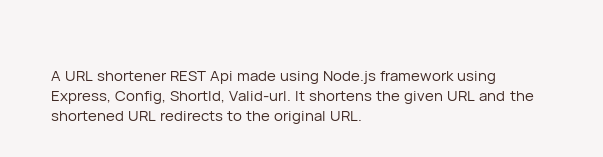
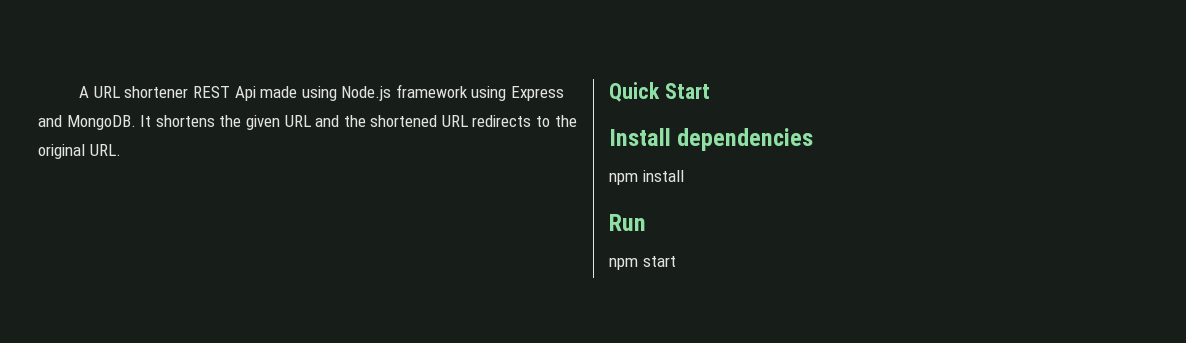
- A URL shortener REST Api made using Node.js framework using Express, Config, ShortId, Valid-url.
+ A URL shortener REST Api made using Node.js framework using Express and MongoDB.
+ Quick Start
+ Install dependencies
+ npm install
+ Run
+ npm start

